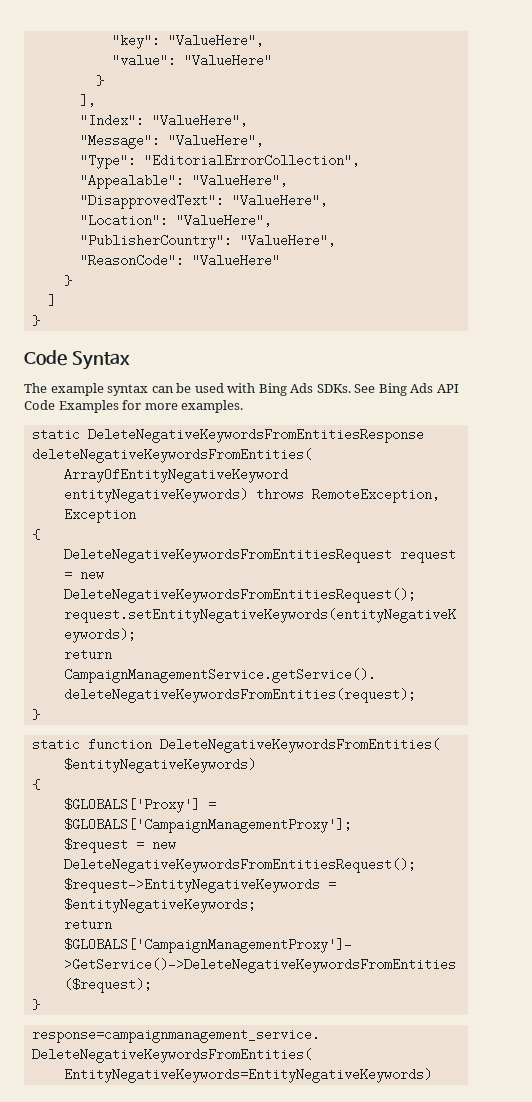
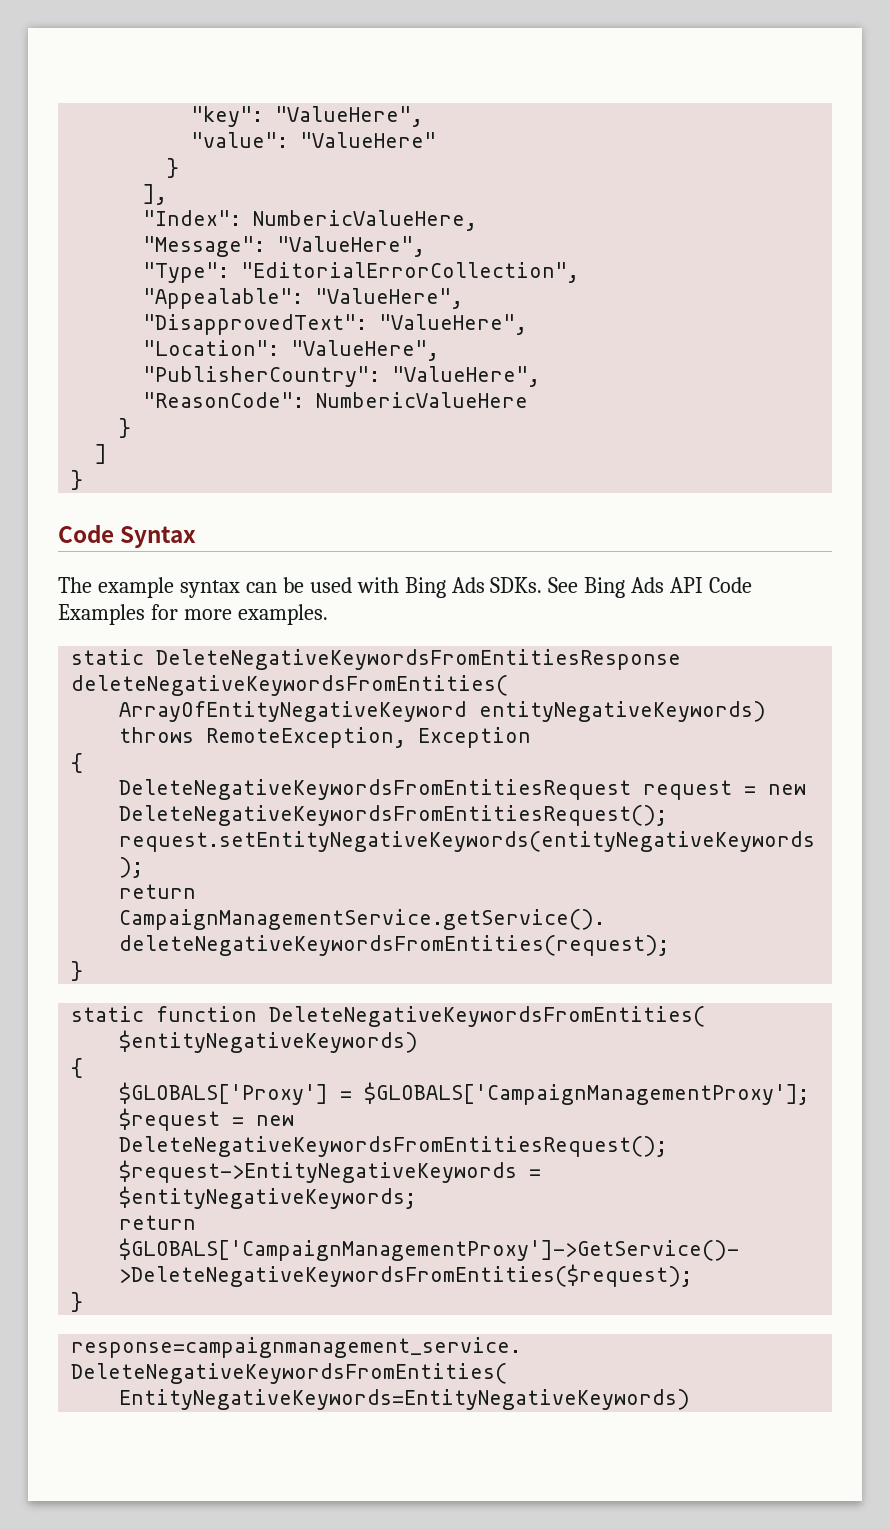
- "Index": "ValueHere",
+ "Index": NumbericValueHere,
- "ReasonCode": "ValueHere"
+ "ReasonCode": NumbericValueHere

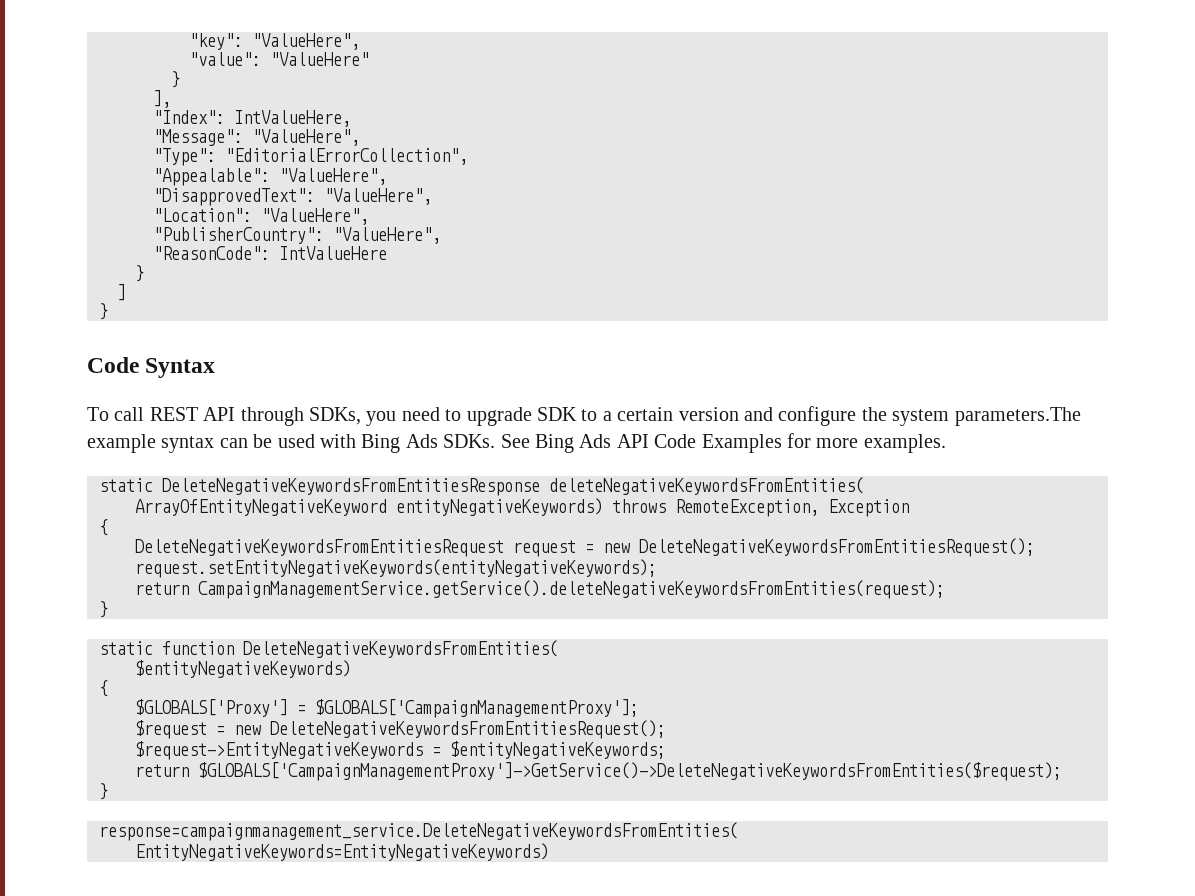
- "Index": NumbericValueHere,
+ "Index": IntValueHere,
- "ReasonCode": NumbericValueHere
+ "ReasonCode": IntValueHere
- The example syntax can be used with Bing Ads SDKs.
+ To call REST API through SDKs, you need to upgrade SDK to a certain version and configure the system parameters.The example syntax can be used with Bing Ads SDKs.

